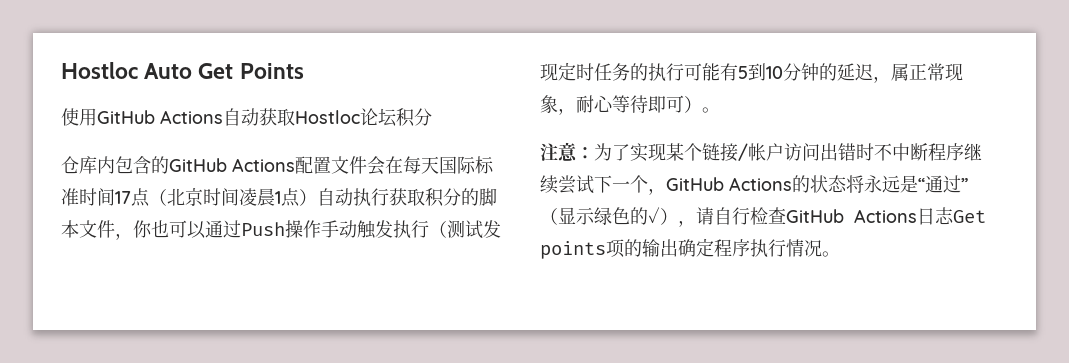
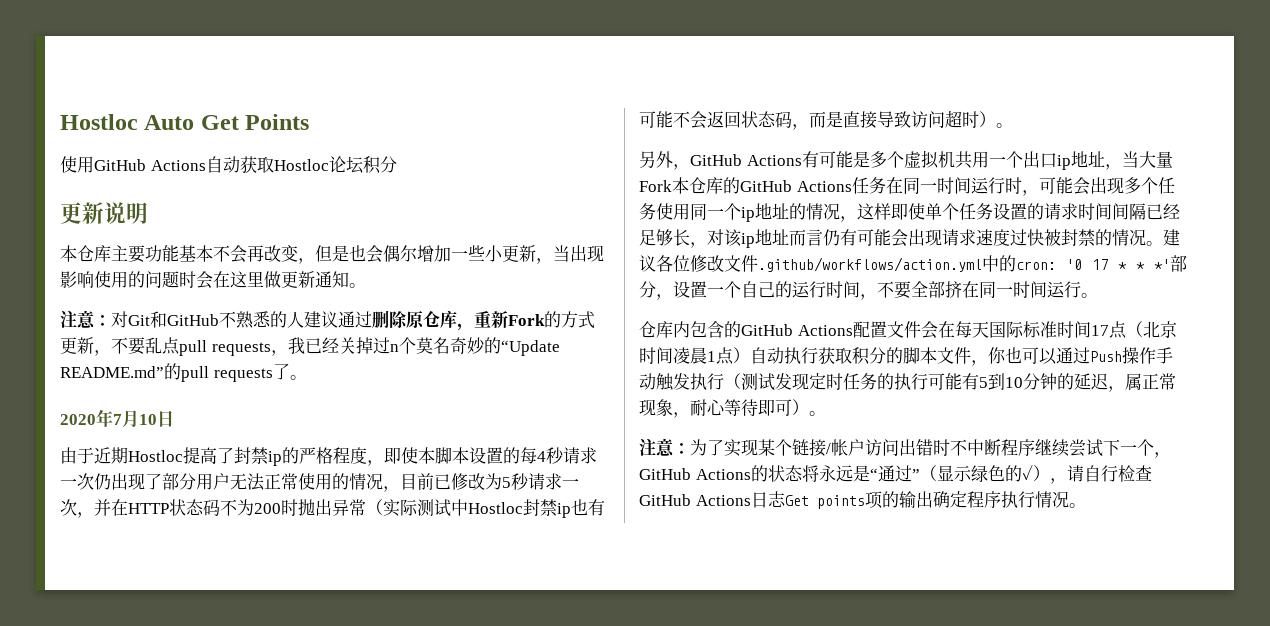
+ 更新说明
+ 本仓库主要功能基本不会再改变，但是也会偶尔增加一些小更新，当出现影响使用的问题时会在这里做更新通知。
+ 注意：对Git和GitHub不熟悉的人建议通过删除原仓库，重新Fork的方式更新，不要乱点pull requests，我已经关掉过n个莫名奇妙的“Update README.md”的pull requests了。
+ 2020年7月10日
+ 由于近期Hostloc提高了封禁ip的严格程度，即使本脚本设置的每4秒请求一次仍出现了部分用户无法正常使用的情况，目前已修改为5秒请求一次，并在HTTP状态码不为200时抛出异常（实际测试中Hostloc封禁ip也有可能不会返回状态码，而是直接导致访问超时）。
+ 另外，GitHub Actions有可能是多个虚拟机共用一个出口ip地址，当大量Fork本仓库的GitHub Actions任务在同一时间运行时，可能会出现多个任务使用同一个ip地址的情况，这样即使单个任务设置的请求时间间隔已经足够长，对该ip地址而言仍有可能会出现请求速度过快被封禁的情况。建议各位修改文件.github/workflows/action.yml中的cron: '0 17 * * *'部分，设置一个自己的运行时间，不要全部挤在同一时间运行。

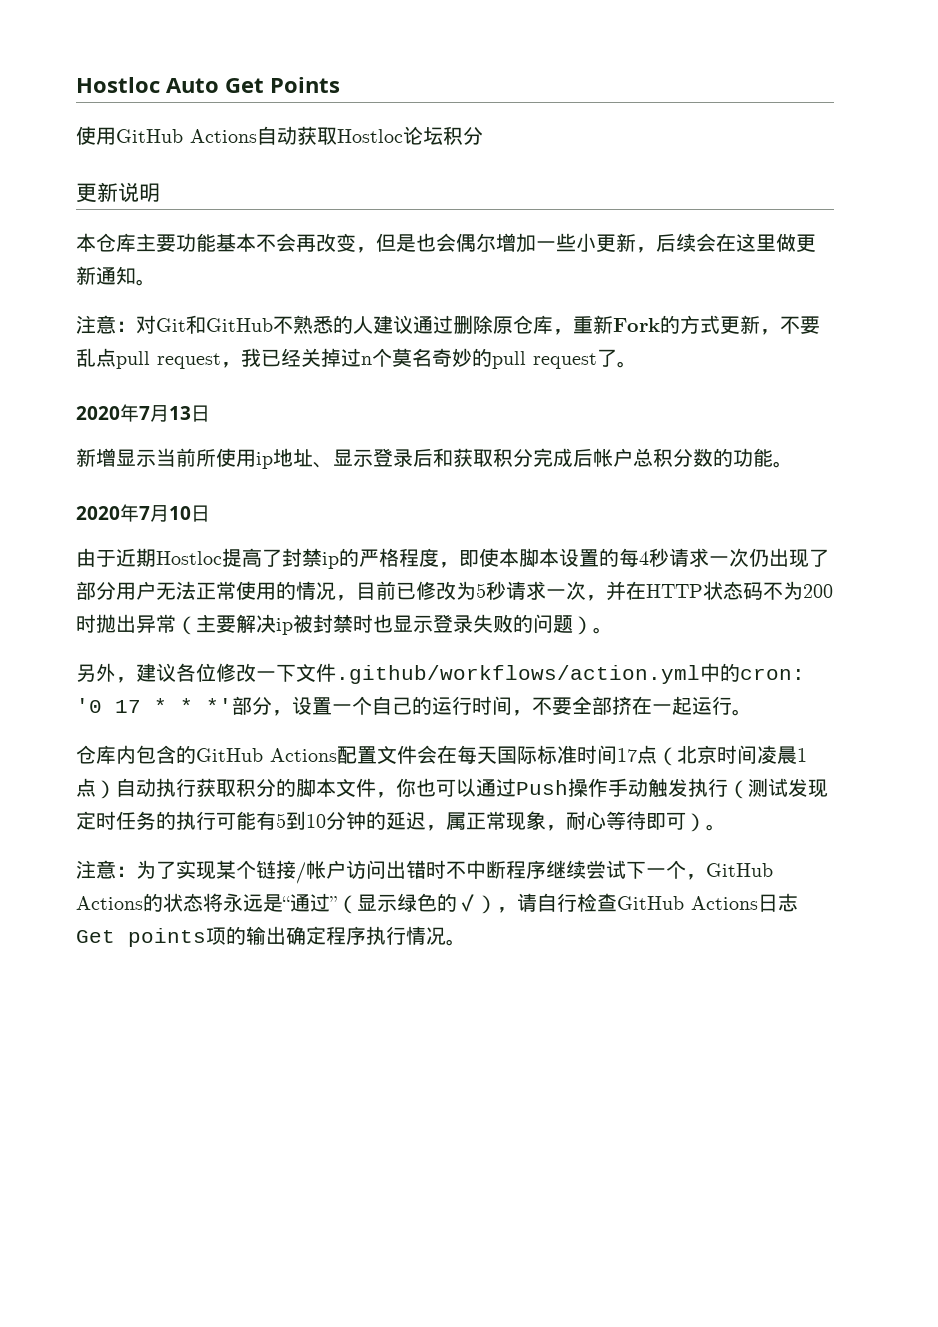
- 本仓库主要功能基本不会再改变，但是也会偶尔增加一些小更新，当出现影响使用的问题时会在这里做更新通知。
+ 本仓库主要功能基本不会再改变，但是也会偶尔增加一些小更新，后续会在这里做更新通知。
- 注意：对Git和GitHub不熟悉的人建议通过删除原仓库，重新Fork的方式更新，不要乱点pull requests，我已经关掉过n个莫名奇妙的“Update README.md”的pull requests了。
+ 注意：对Git和GitHub不熟悉的人建议通过删除原仓库，重新Fork的方式更新，不要乱点pull request，我已经关掉过n个莫名奇妙的pull request了。
+ 2020年7月13日
+ 新增显示当前所使用ip地址、显示登录后和获取积分完成后帐户总积分数的功能。
- 由于近期Hostloc提高了封禁ip的严格程度，即使本脚本设置的每4秒请求一次仍出现了部分用户无法正常使用的情况，目前已修改为5秒请求一次，并在HTTP状态码不为200时抛出异常（实际测试中Hostloc封禁ip也有可能不会返回状态码，而是直接导致访问超时）。
- 另外，GitHub Actions有可能是多个虚拟机共用一个出口ip地址，当大量Fork本仓库的GitHub Actions任务在同一时间运行时，可能会出现多个任务使用同一个ip地址的情况，这样即使单个任务设置的请求时间间隔已经足够长，对该ip地址而言仍有可能会出现请求速度过快被封禁的情况。建议各位修改文件.github/workflows/action.yml中的cron:
+ 由于近期Hostloc提高了封禁ip的严格程度，即使本脚本设置的每4秒请求一次仍出现了部分用户无法正常使用的情况，目前已修改为5秒请求一次，并在HTTP状态码不为200时抛出异常（主要解决ip被封禁时也显示登录失败的问题）。
+ 另外，建议各位修改一下文件.github/workflows/action.yml中的cron:
- '0 17 * * *'部分，设置一个自己的运行时间，不要全部挤在同一时间运行。
+ '0 17 * * *'部分，设置一个自己的运行时间，不要全部挤在一起运行。

